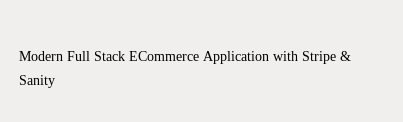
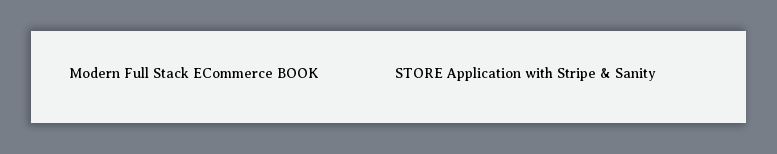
- Modern Full Stack ECommerce Application with Stripe & Sanity
+ Modern Full Stack ECommerce BOOK STORE Application with Stripe & Sanity

